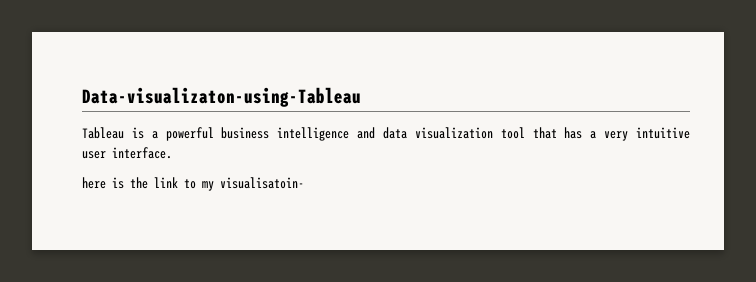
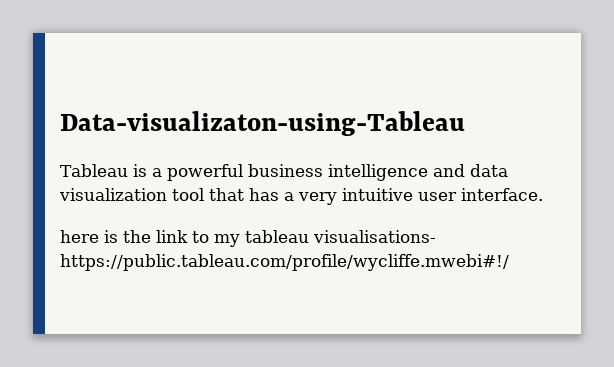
- here is the link to my visualisatoin-
+ here is the link to my tableau visualisations- https://public.tableau.com/profile/wycliffe.mwebi#!/

